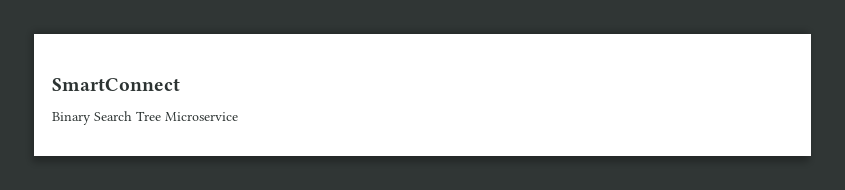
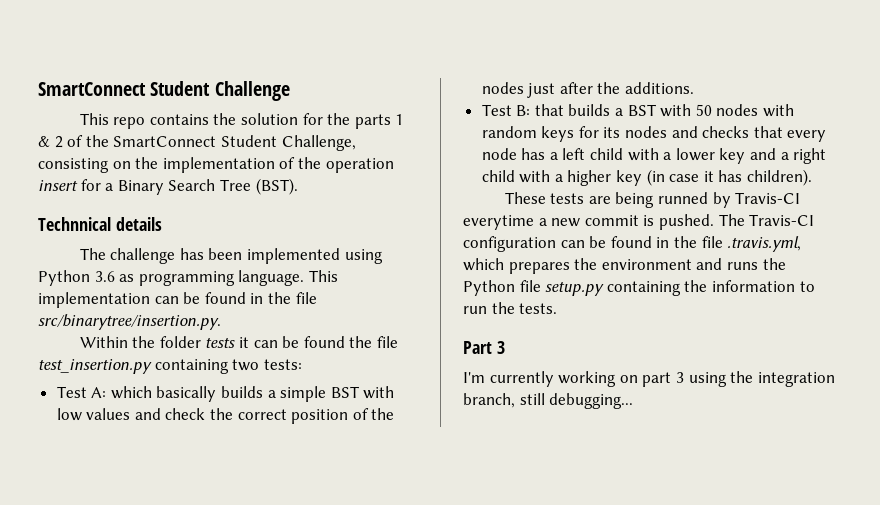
- SmartConnect
- Binary Search Tree Microservice
+ SmartConnect Student Challenge
+ This repo contains the solution for the parts 1 & 2 of the SmartConnect Student Challenge, consisting on the implementation of the operation insert for a Binary Search Tree (BST).
+ Technnical details
+ The challenge has been implemented using Python 3.6 as programming language. This implementation can be found in the file src/binarytree/insertion.py.
+ Within the folder tests it can be found the file test_insertion.py containing two tests:
+ Test A: which basically builds a simple BST with low values and check the correct position of the nodes just after the additions.
+ Test B: that builds a BST with 50 nodes with random keys for its nodes and checks that every node has a left child with a lower key and a right child with a higher key (in case it has children).
+ These tests are being runned by Travis-CI everytime a new commit is pushed. The Travis-CI configuration can be found in the file .travis.yml, which prepares the environment and runs the Python file setup.py containing the information to run the tests.
+ Part 3
+ I'm currently working on part 3 using the integration branch, still debugging...

